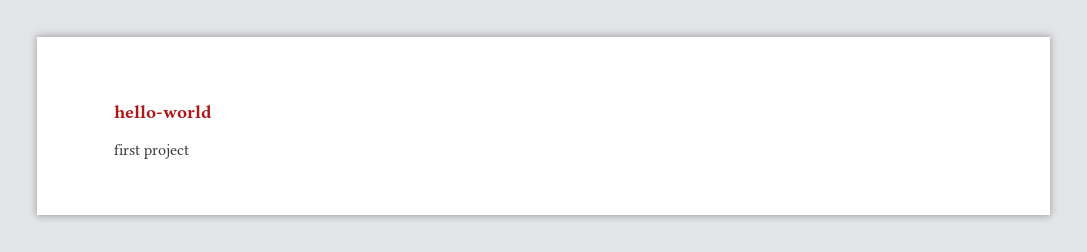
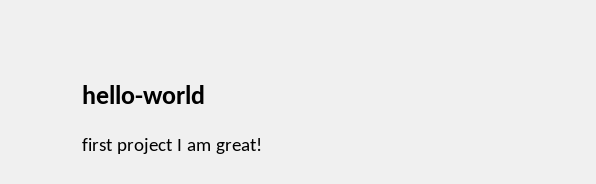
- first project
+ first project I am great!

